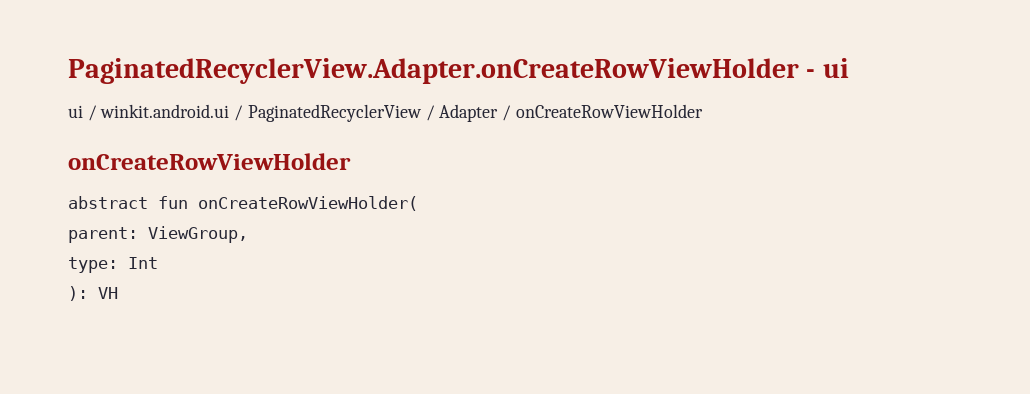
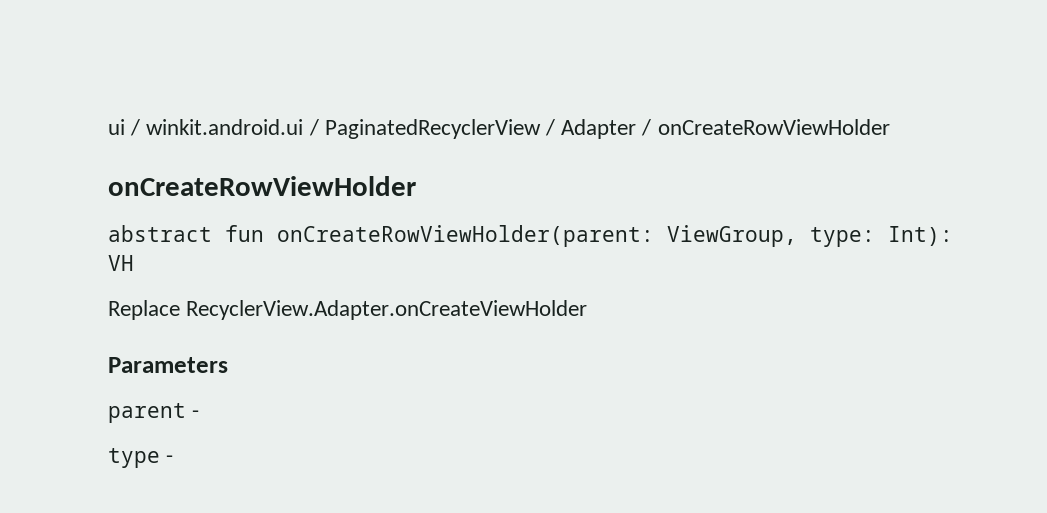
- PaginatedRecyclerView.Adapter.onCreateRowViewHolder - ui
- abstract fun onCreateRowViewHolder(
- parent: ViewGroup,
- type: Int
- ): VH
+ abstract fun onCreateRowViewHolder(parent: ViewGroup, type: Int): VH
+ Replace RecyclerView.Adapter.onCreateViewHolder
+ Parameters
+ parent -
+ type -

